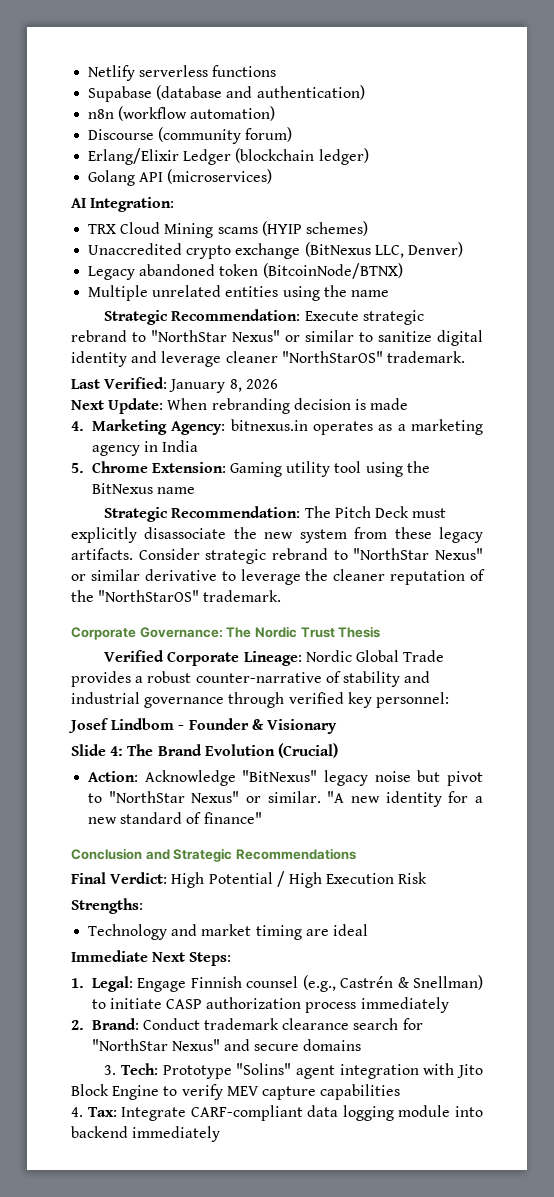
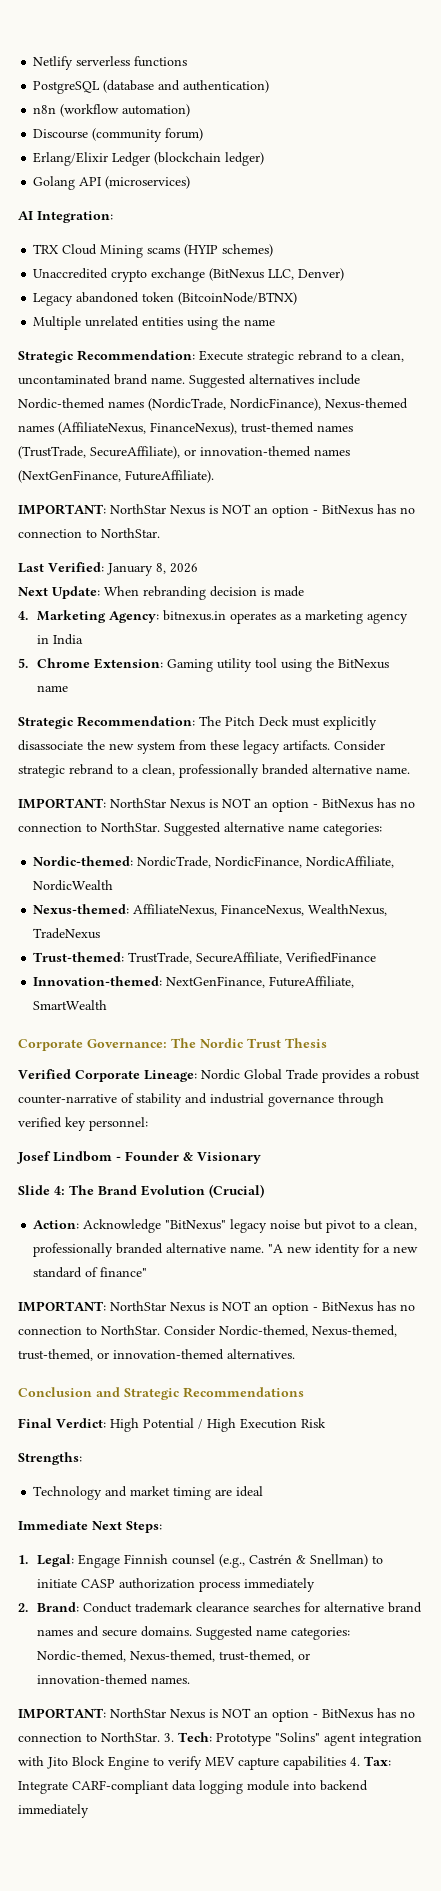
- Supabase (database and authentication)
+ PostgreSQL (database and authentication)
- Strategic Recommendation: Execute strategic rebrand to "NorthStar Nexus" or similar to sanitize digital identity and leverage cleaner "NorthStarOS" trademark.
+ Strategic Recommendation: Execute strategic rebrand to a clean, uncontaminated brand name. Suggested alternatives include Nordic-themed names (NordicTrade, NordicFinance), Nexus-themed names (AffiliateNexus, FinanceNexus), trust-themed names (TrustTrade, SecureAffiliate), or innovation-themed names (NextGenFinance, FutureAffiliate).
+ IMPORTANT: NorthStar Nexus is NOT an option - BitNexus has no connection to NorthStar.
- Consider strategic rebrand to "NorthStar Nexus" or similar derivative to leverage the cleaner reputation of the "NorthStarOS" trademark.
+ Consider strategic rebrand to a clean, professionally branded alternative name.
+ IMPORTANT: NorthStar Nexus is NOT an option - BitNexus has no connection to NorthStar. Suggested alternative name categories:
+ Nordic-themed: NordicTrade, NordicFinance, NordicAffiliate, NordicWealth
+ Nexus-themed: AffiliateNexus, FinanceNexus, WealthNexus, TradeNexus
+ Trust-themed: TrustTrade, SecureAffiliate, VerifiedFinance
+ Innovation-themed: NextGenFinance, FutureAffiliate, SmartWealth
- Action: Acknowledge "BitNexus" legacy noise but pivot to "NorthStar Nexus" or similar.
+ Action: Acknowledge "BitNexus" legacy noise but pivot to a clean, professionally branded alternative name.
+ IMPORTANT: NorthStar Nexus is NOT an option - BitNexus has no connection to NorthStar. Consider Nordic-themed, Nexus-themed, trust-themed, or innovation-themed alternatives.
- 2. Brand: Conduct trademark clearance search for "NorthStar Nexus" and secure domains
- 3. Tech: Prototype "Solins" agent integration with Jito Block Engine to verify MEV capture capabilities
- 4. Tax: Integrate CARF-compliant data logging module into backend immediately
+ 2. Brand: Conduct trademark clearance searches for alternative brand names and secure domains. Suggested name categories: Nordic-themed, Nexus-themed, trust-themed, or innovation-themed names.
+ IMPORTANT: NorthStar Nexus is NOT an option - BitNexus has no connection to NorthStar. 3. Tech: Prototype "Solins" agent integration with Jito Block Engine to verify MEV capture capabilities 4. Tax: Integrate CARF-compliant data logging module into backend immediately

